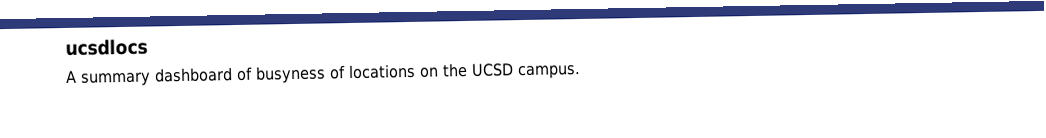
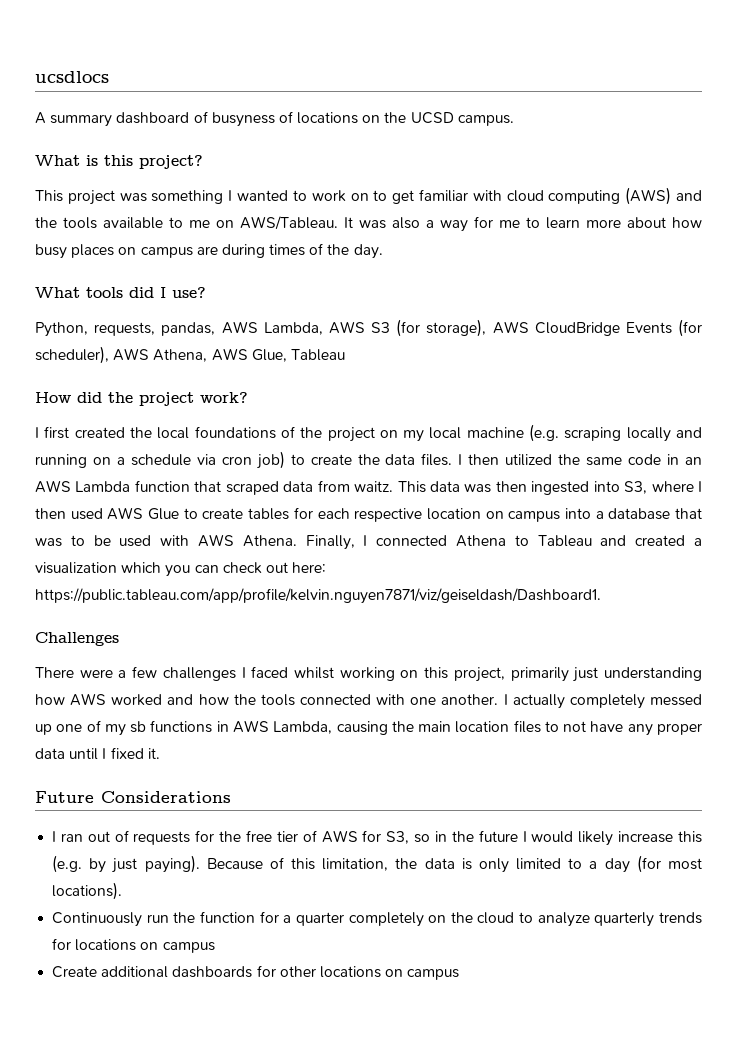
+ What is this project?
+ This project was something I wanted to work on to get familiar with cloud computing (AWS) and the tools available to me on AWS/Tableau. It was also a way for me to learn more about how busy places on campus are during times of the day.
+ What tools did I use?
+ Python, requests, pandas, AWS Lambda, AWS S3 (for storage), AWS CloudBridge Events (for scheduler), AWS Athena, AWS Glue, Tableau
+ How did the project work?
+ I first created the local foundations of the project on my local machine (e.g. scraping locally and running on a schedule via cron job) to create the data files. I then utilized the same code in an AWS Lambda function that scraped data from waitz. This data was then ingested into S3, where I then used AWS Glue to create tables for each respective location on campus into a database that was to be used with AWS Athena. Finally, I connected Athena to Tableau and created a visualization which you can check out here: https://public.tableau.com/app/profile/kelvin.nguyen7871/viz/geiseldash/Dashboard1.
+ Challenges
+ There were a few challenges I faced whilst working on this project, primarily just understanding how AWS worked and how the tools connected with one another. I actually completely messed up one of my sb functions in AWS Lambda, causing the main location files to not have any proper data until I fixed it.
+ Future Considerations
+ I ran out of requests for the free tier of AWS for S3, so in the future I would likely increase this (e.g. by just paying). Because of this limitation, the data is only limited to a day (for most locations).
+ Continuously run the function for a quarter completely on the cloud to analyze quarterly trends for locations on campus
+ Create additional dashboards for other locations on campus

